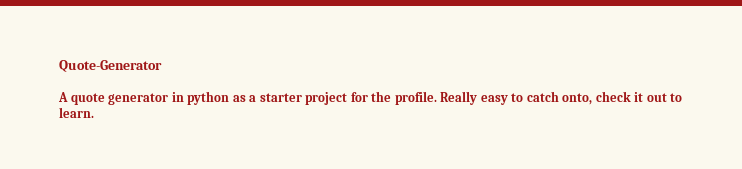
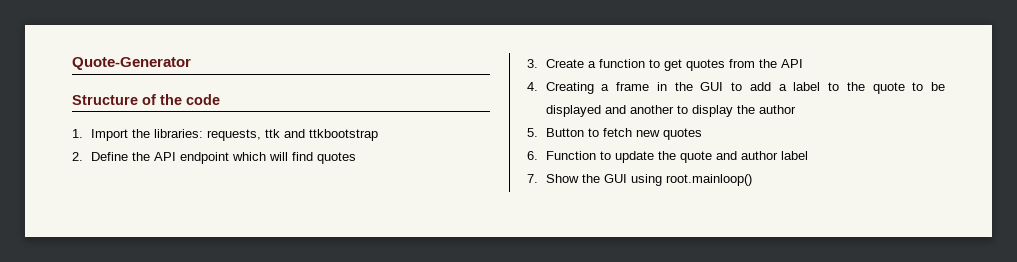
- A quote generator in python as a starter project for the profile. Really easy to catch onto, check it out to learn.
+ Structure of the code
+ 1. Import the libraries: requests, ttk and ttkbootstrap
+ 2. Define the API endpoint which will find quotes
+ 3. Create a function to get quotes from the API
+ 4. Creating a frame in the GUI to add a label to the quote to be displayed and another to display the author
+ 5. Button to fetch new quotes
+ 6. Function to update the quote and author label
+ 7. Show the GUI using root.mainloop()

